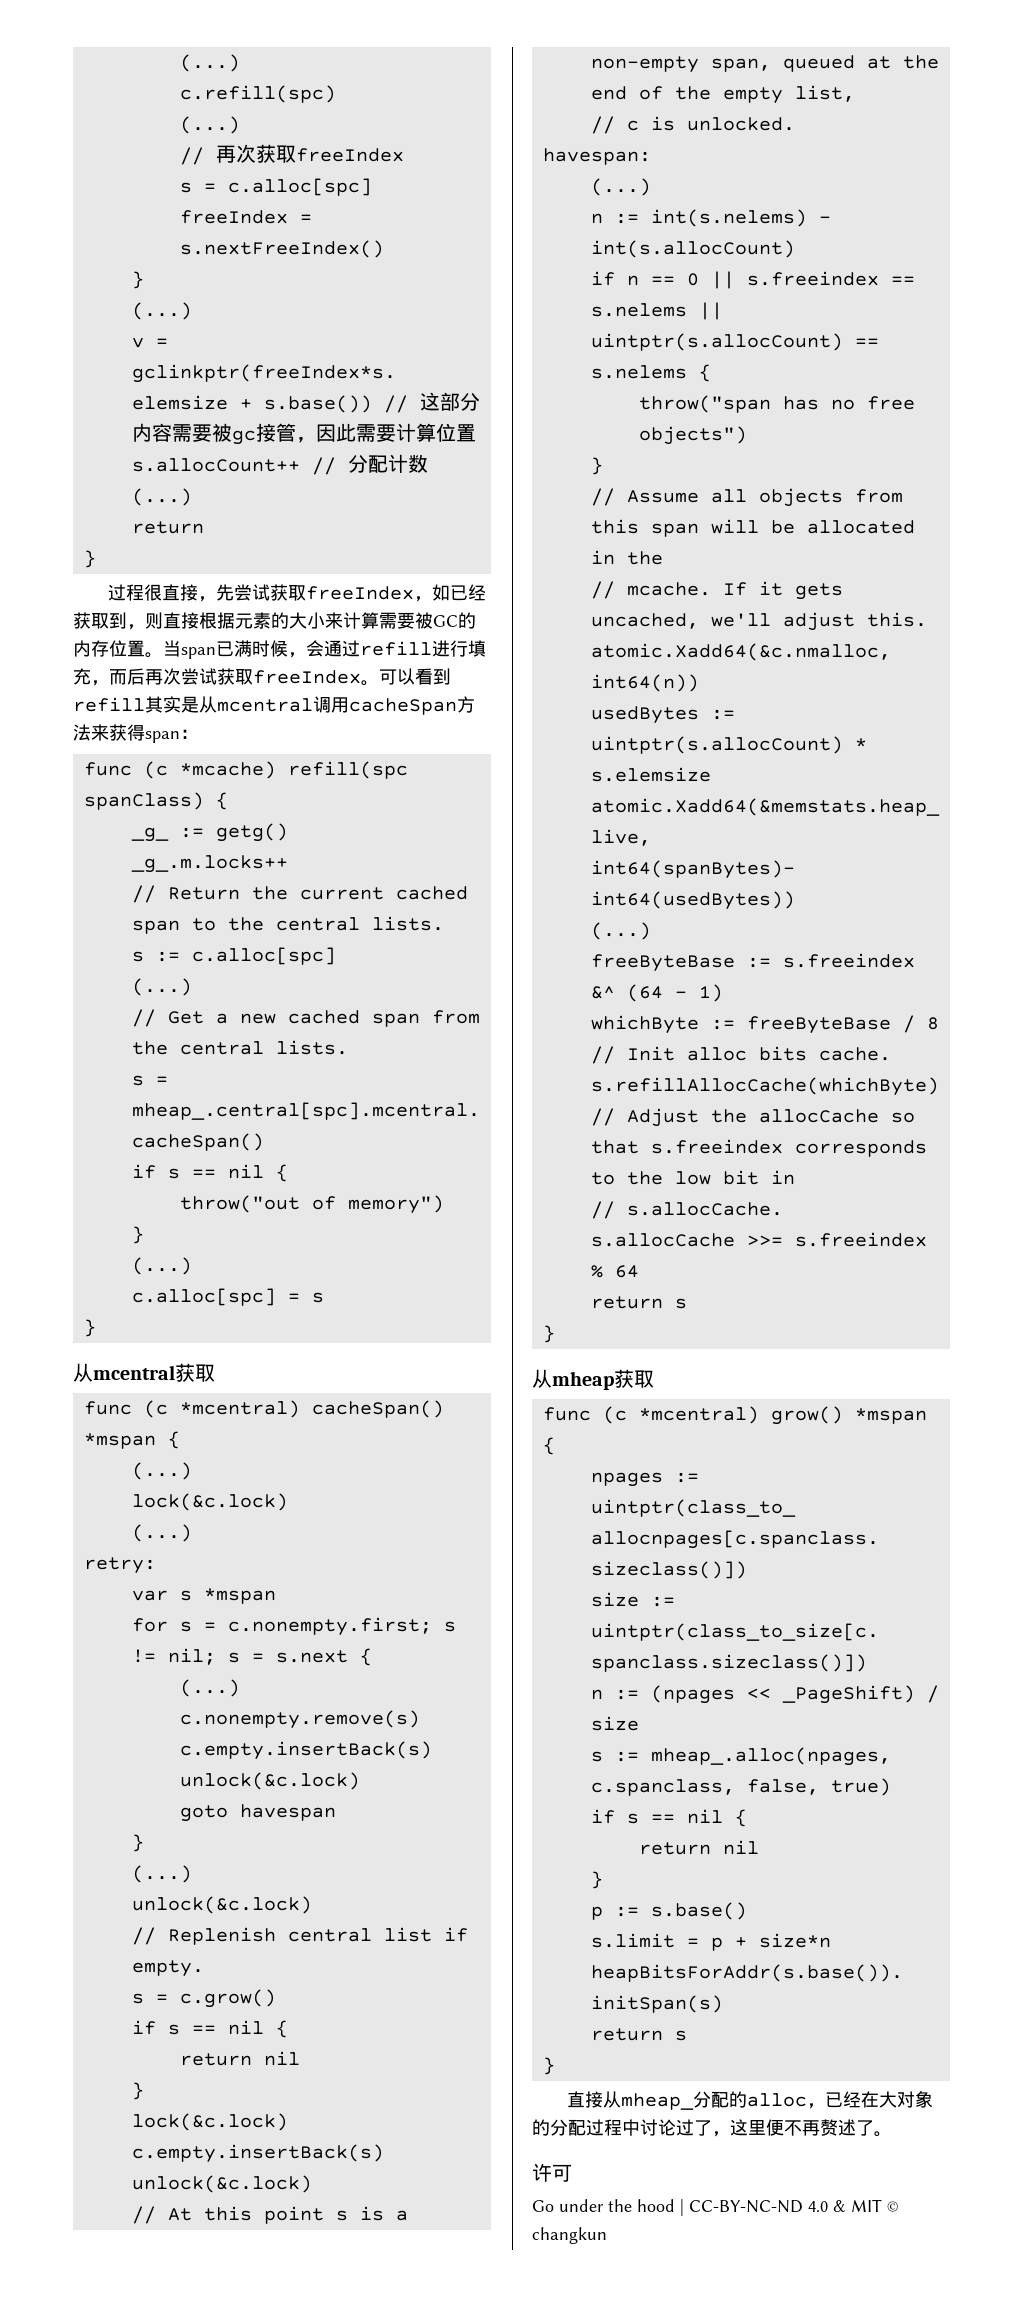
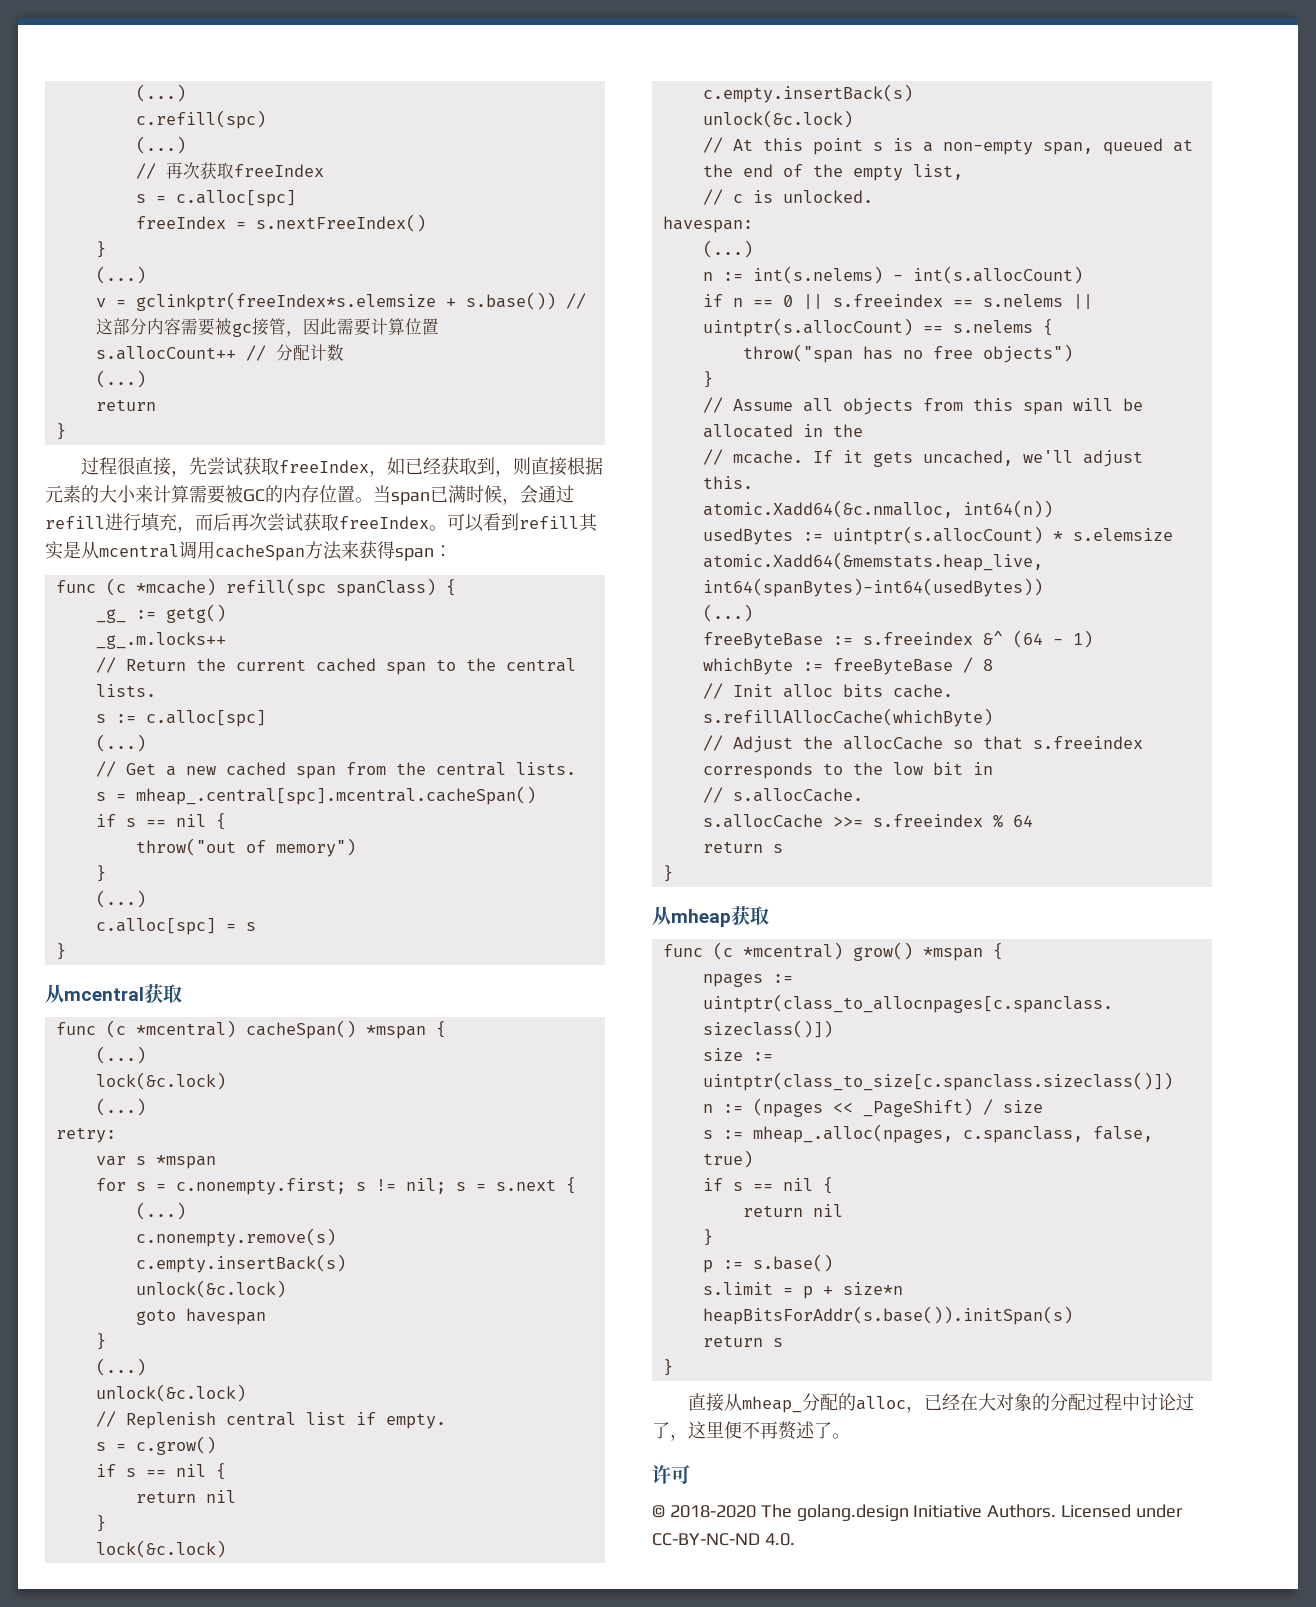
- Go under the hood | CC-BY-NC-ND 4.0 & MIT © changkun
+ © 2018-2020 The golang.design Initiative Authors. Licensed under CC-BY-NC-ND 4.0.

